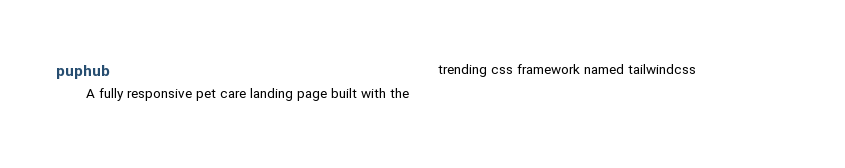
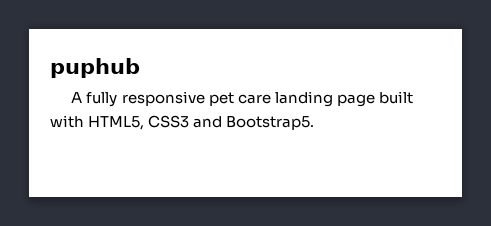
- A fully responsive pet care landing page built with the trending css framework named tailwindcss
+ A fully responsive pet care landing page built with HTML5, CSS3 and Bootstrap5.

